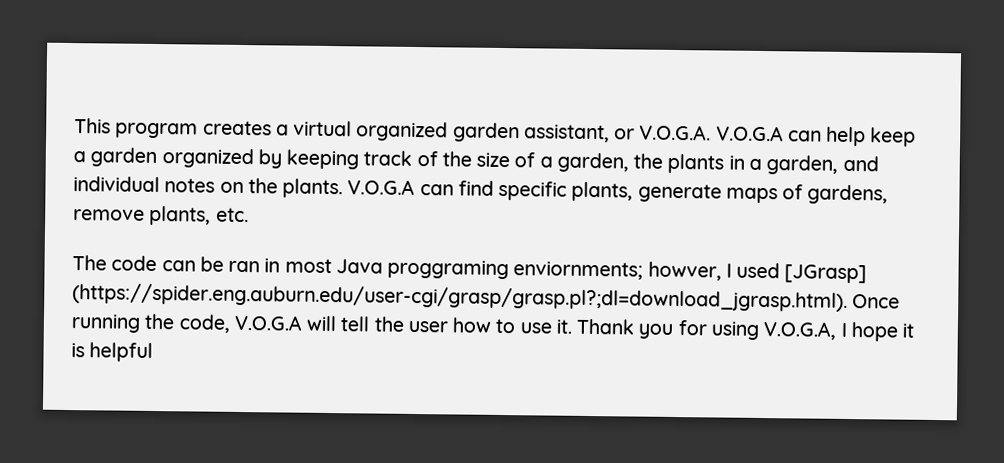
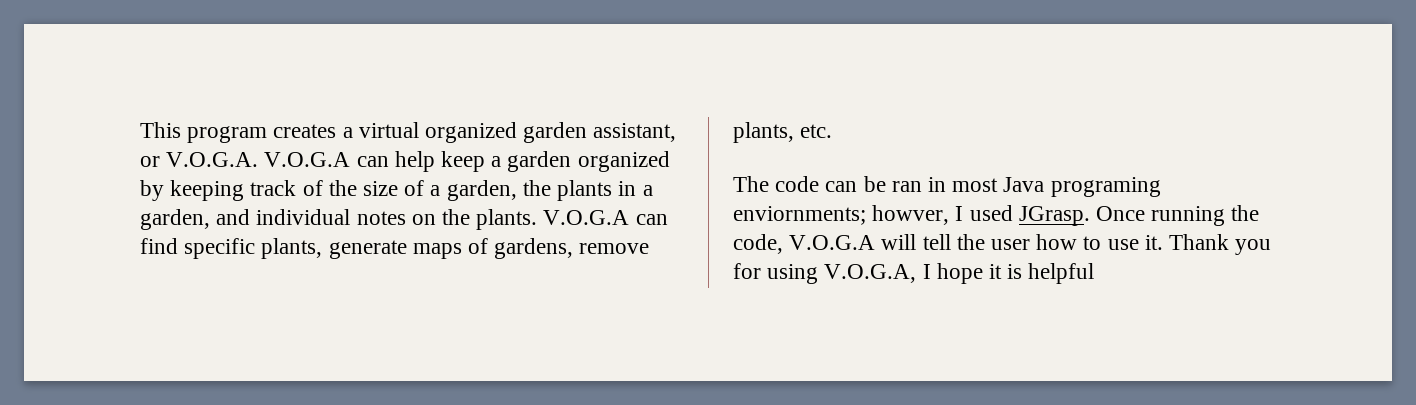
- The code can be ran in most Java proggraming enviornments; howver, I used [JGrasp] (https://spider.eng.auburn.edu/user-cgi/grasp/grasp.pl?;dl=download_jgrasp.html). Once running the code, V.O.G.A will tell the user how to use it.
+ The code can be ran in most Java programing enviornments; howver, I used JGrasp. Once running the code, V.O.G.A will tell the user how to use it.

